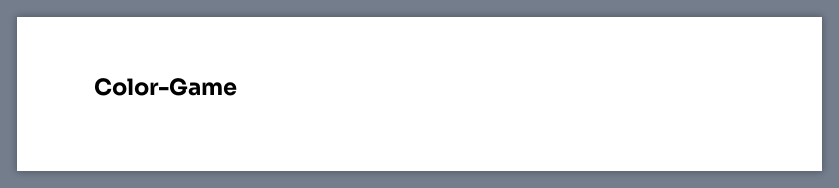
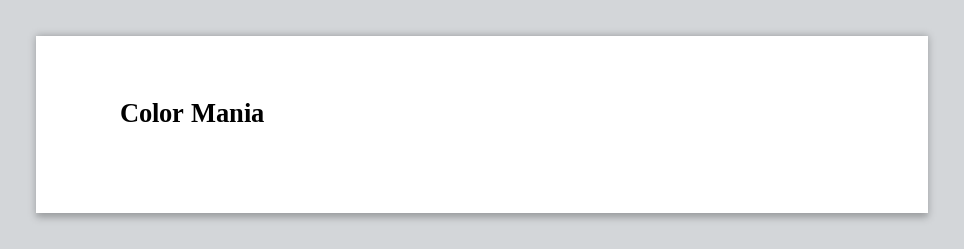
- Color-Game
+ Color Mania

